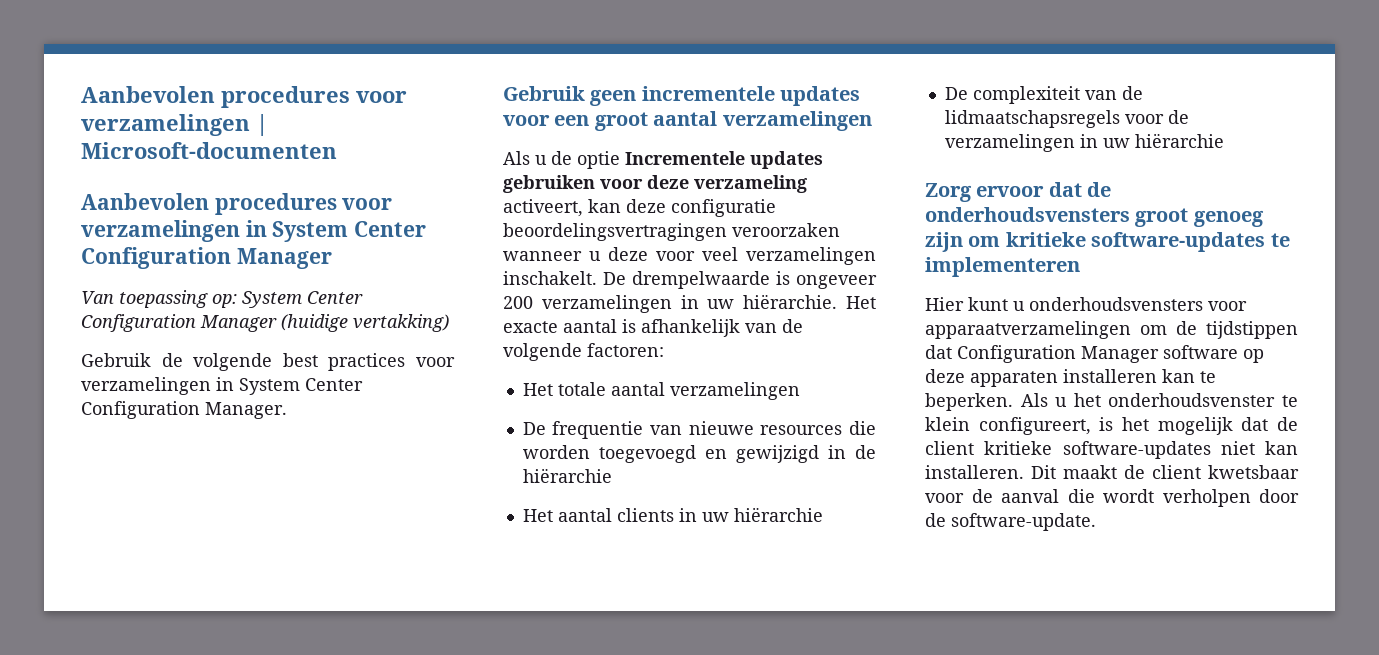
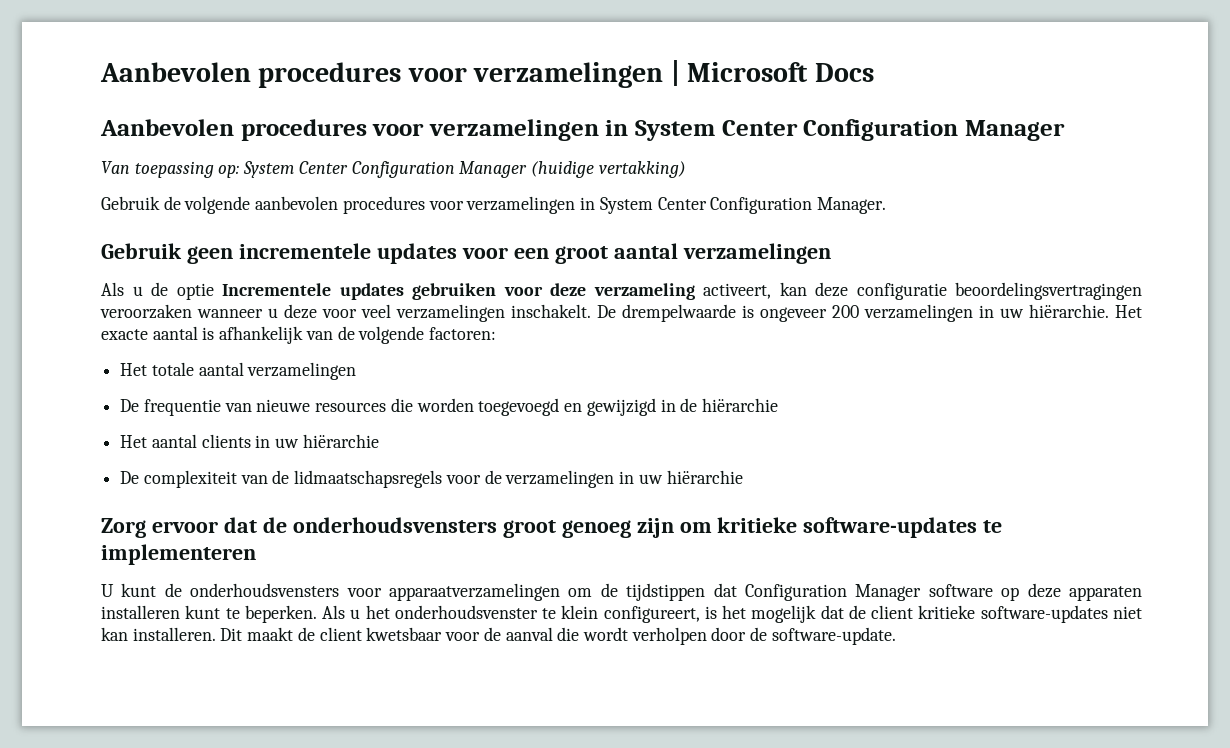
- Aanbevolen procedures voor verzamelingen | Microsoft-documenten
+ Aanbevolen procedures voor verzamelingen | Microsoft Docs
- Gebruik de volgende best practices voor verzamelingen in System Center Configuration Manager.
+ Gebruik de volgende aanbevolen procedures voor verzamelingen in System Center Configuration Manager.
- Hier kunt u onderhoudsvensters voor apparaatverzamelingen om de tijdstippen dat Configuration Manager software op deze apparaten installeren kan te beperken.
+ U kunt de onderhoudsvensters voor apparaatverzamelingen om de tijdstippen dat Configuration Manager software op deze apparaten installeren kunt te beperken.

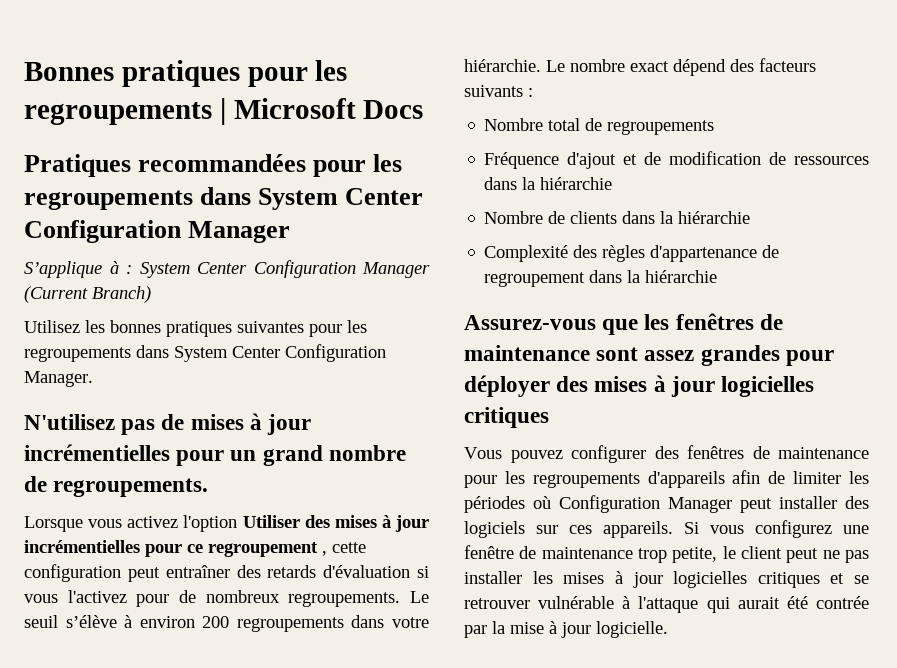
- Aanbevolen procedures voor verzamelingen | Microsoft Docs
- Aanbevolen procedures voor verzamelingen in System Center Configuration Manager
+ Bonnes pratiques pour les regroupements | Microsoft Docs
+ Pratiques recommandées pour les regroupements dans System Center Configuration Manager
- Van toepassing op: System Center Configuration Manager (huidige vertakking)
- Gebruik de volgende aanbevolen procedures voor verzamelingen in System Center Configuration Manager.
- Gebruik geen incrementele updates voor een groot aantal verzamelingen
- Als u de optie Incrementele updates gebruiken voor deze verzameling activeert, kan deze configuratie beoordelingsvertragingen veroorzaken wanneer u deze voor veel verzamelingen inschakelt. De drempelwaarde is ongeveer 200 verzamelingen in uw hiërarchie. Het exacte aantal is afhankelijk van de volgende factoren:
- Het totale aantal verzamelingen
- De frequentie van nieuwe resources die worden toegevoegd en gewijzigd in de hiërarchie
- Het aantal clients in uw hiërarchie
- De complexiteit van de lidmaatschapsregels voor de verzamelingen in uw hiërarchie
- Zorg ervoor dat de onderhoudsvensters groot genoeg zijn om kritieke software-updates te implementeren
- U kunt de onderhoudsvensters voor apparaatverzamelingen om de tijdstippen dat Configuration Manager software op deze apparaten installeren kunt te beperken. Als u het onderhoudsvenster te klein configureert, is het mogelijk dat de client kritieke software-updates niet kan installeren. Dit maakt de client kwetsbaar voor de aanval die wordt verholpen door de software-update.
+ S’applique à : System Center Configuration Manager (Current Branch)
+ Utilisez les bonnes pratiques suivantes pour les regroupements dans System Center Configuration Manager.
+ N'utilisez pas de mises à jour incrémentielles pour un grand nombre de regroupements.
+ Lorsque vous activez l'option Utiliser des mises à jour incrémentielles pour ce regroupement , cette configuration peut entraîner des retards d'évaluation si vous l'activez pour de nombreux regroupements. Le seuil s’élève à environ 200 regroupements dans votre hiérarchie. Le nombre exact dépend des facteurs suivants :
+ Nombre total de regroupements
+ Fréquence d'ajout et de modification de ressources dans la hiérarchie
+ Nombre de clients dans la hiérarchie
+ Complexité des règles d'appartenance de regroupement dans la hiérarchie
+ Assurez-vous que les fenêtres de maintenance sont assez grandes pour déployer des mises à jour logicielles critiques
+ Vous pouvez configurer des fenêtres de maintenance pour les regroupements d'appareils afin de limiter les périodes où Configuration Manager peut installer des logiciels sur ces appareils. Si vous configurez une fenêtre de maintenance trop petite, le client peut ne pas installer les mises à jour logicielles critiques et se retrouver vulnérable à l'attaque qui aurait été contrée par la mise à jour logicielle.

